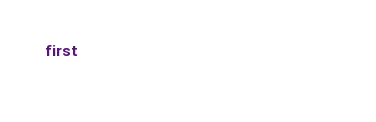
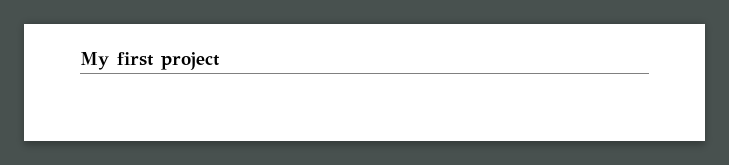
- first
+ My first project

